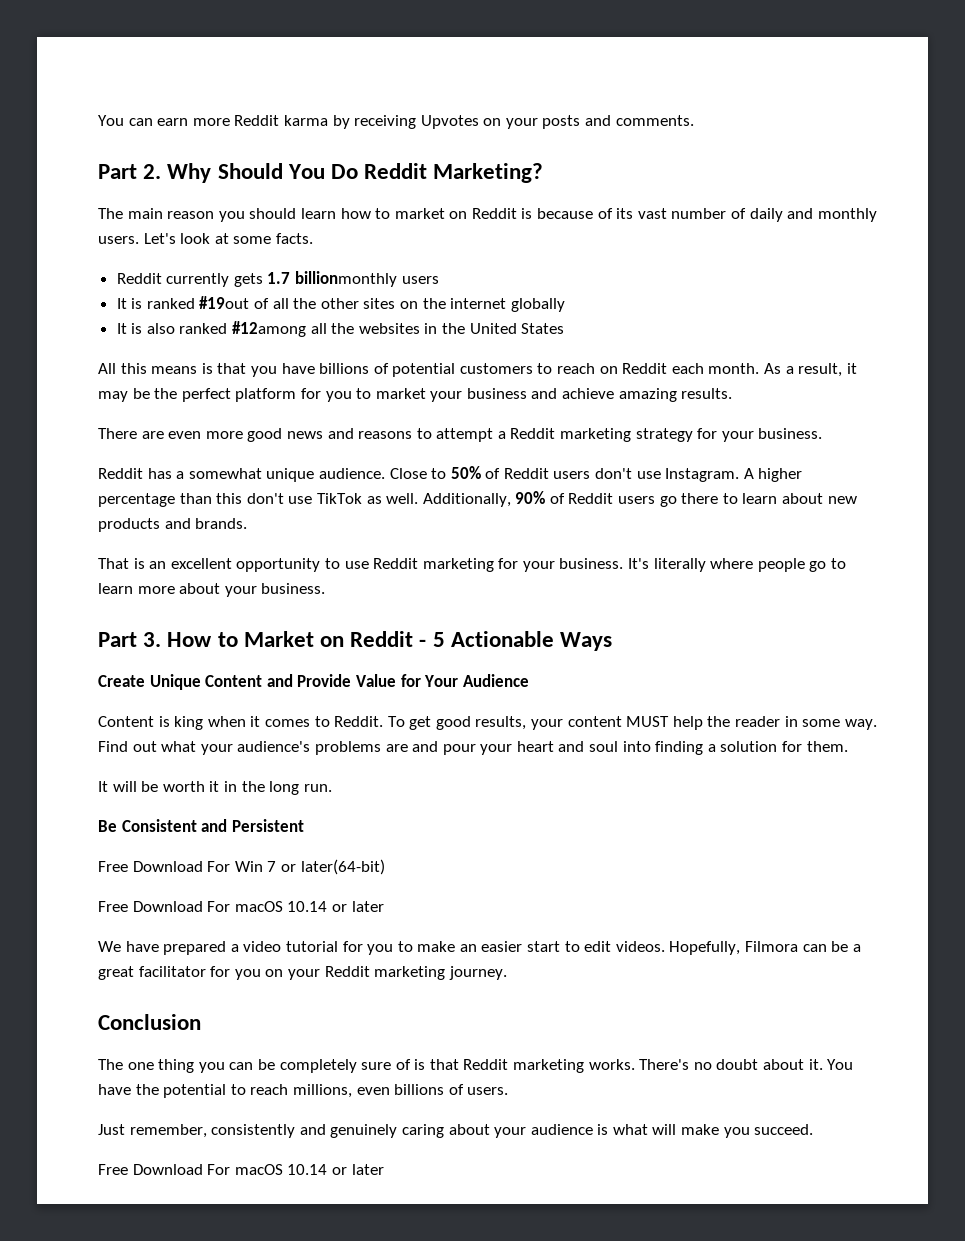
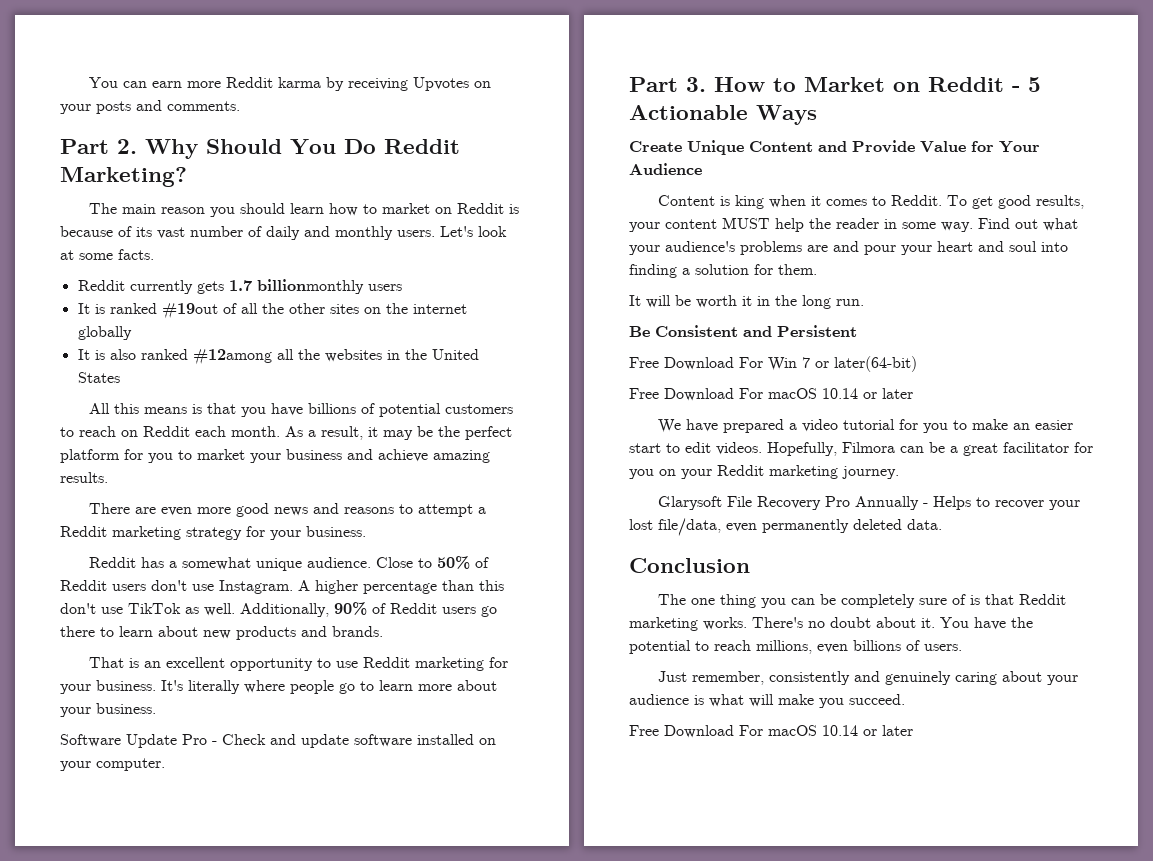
+ Software Update Pro - Check and update software installed on your computer.
+ Glarysoft File Recovery Pro Annually - Helps to recover your lost file/data, even permanently deleted data.

